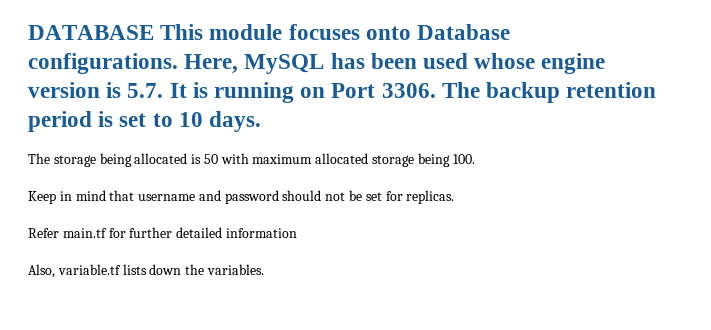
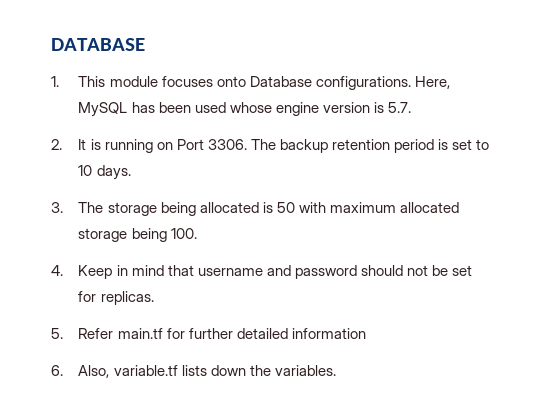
- DATABASE This module focuses onto Database configurations.
+ DATABASE
+ 1. This module focuses onto Database configurations.
- Here, MySQL has been used whose engine version is 5.7. It is running on Port 3306.
+ Here, MySQL has been used whose engine version is 5.7.
+ 2. It is running on Port 3306.
- The storage being allocated is 50 with maximum allocated storage being 100.
+ 3. The storage being allocated is 50 with maximum allocated storage being 100.
- Keep in mind that username and password should not be set for replicas.
+ 4. Keep in mind that username and password should not be set for replicas.
- Refer main.tf for further detailed information
+ 5. Refer main.tf for further detailed information
- Also, variable.tf lists down the variables.
+ 6. Also, variable.tf lists down the variables.

